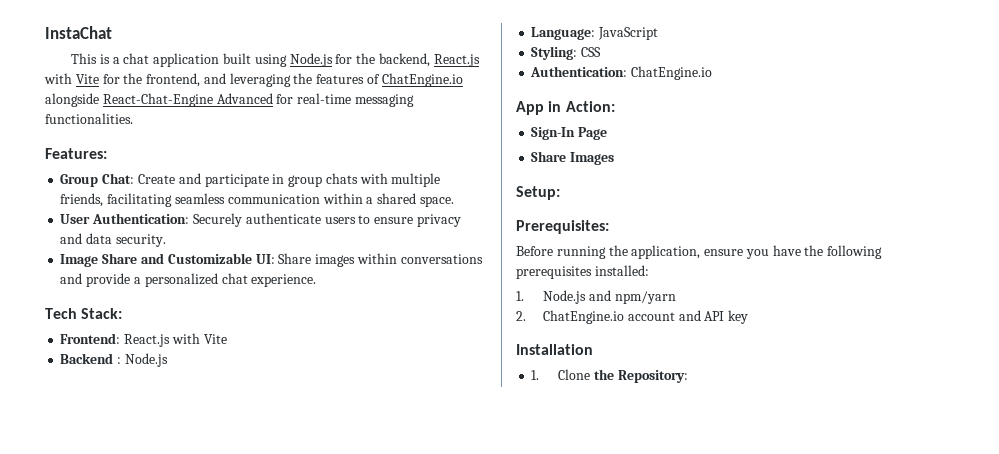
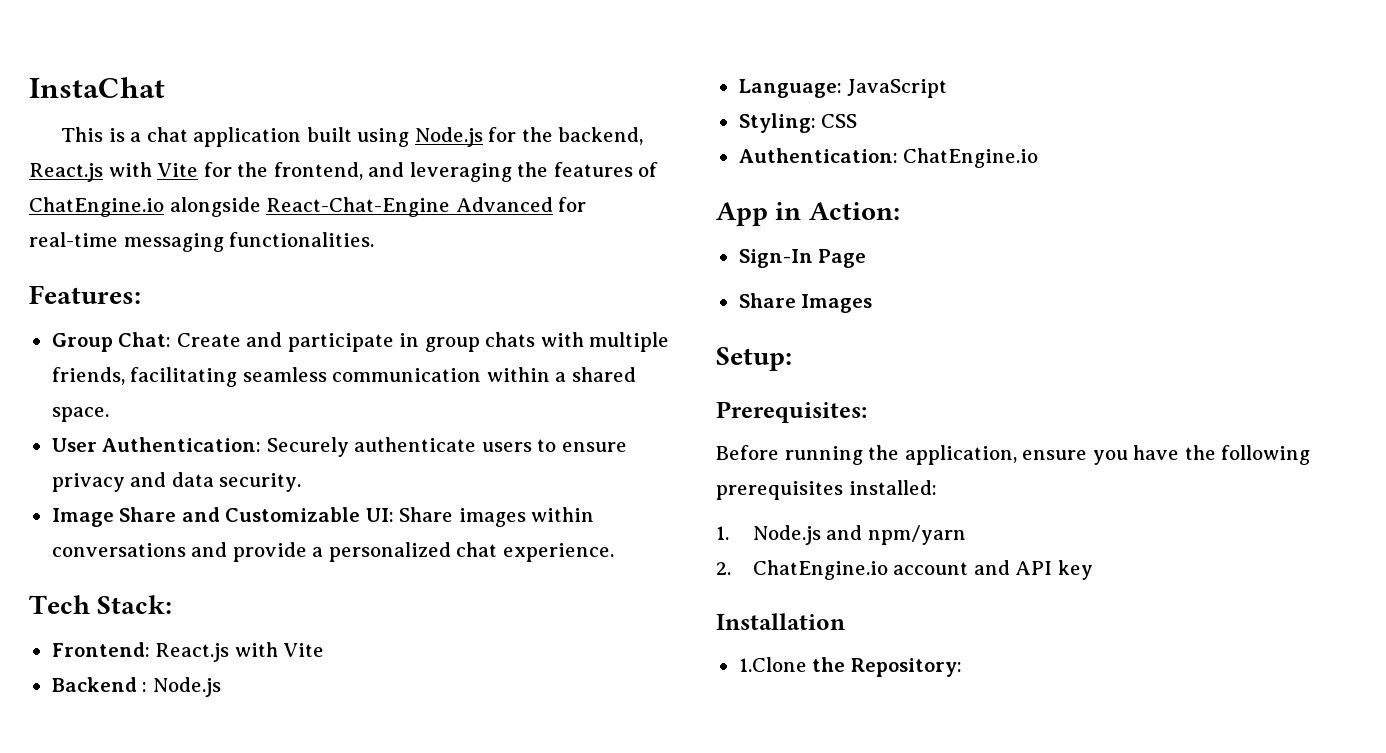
- 1. Clone the Repository:
+ 1.Clone the Repository:

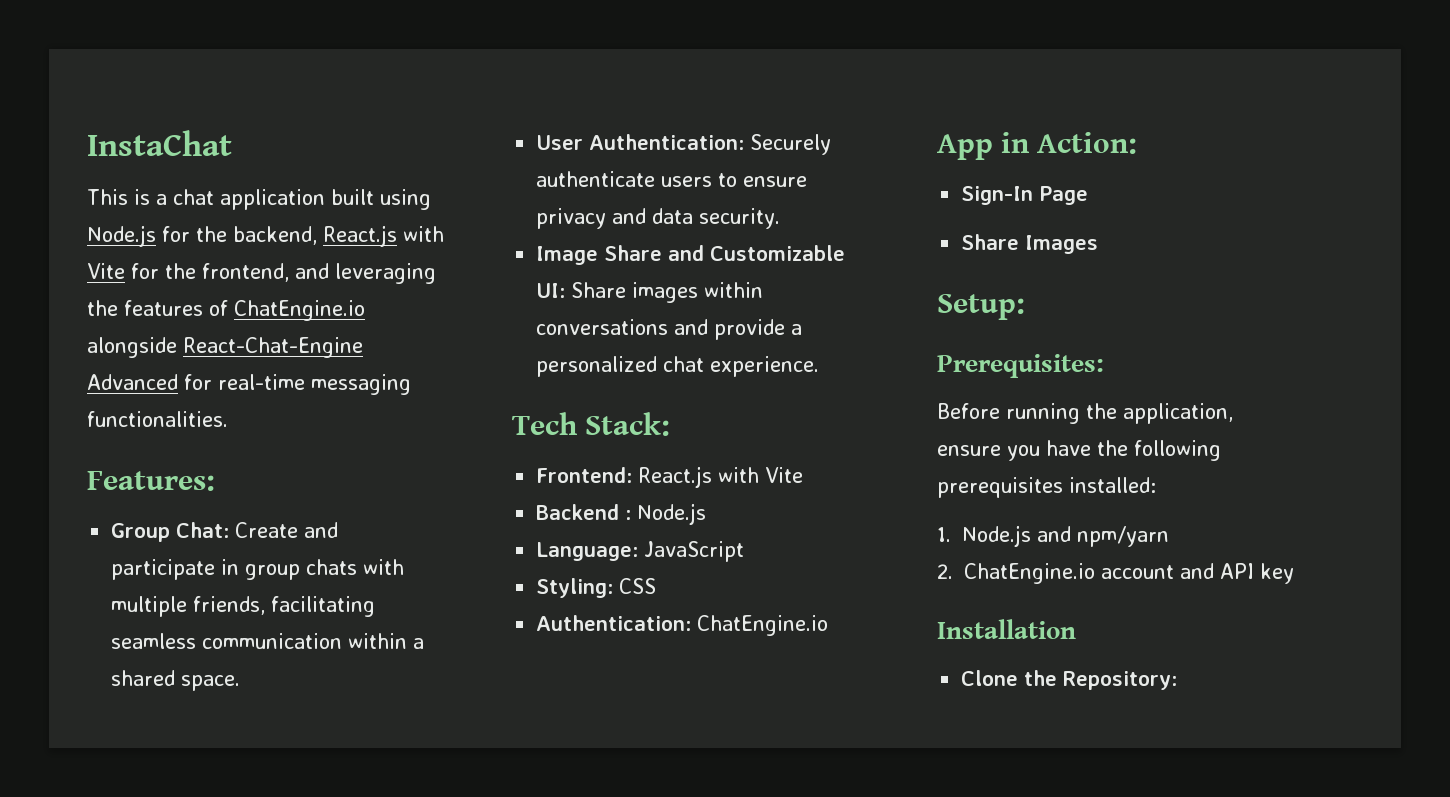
- 1.Clone the Repository:
+ Clone the Repository:

